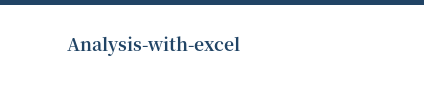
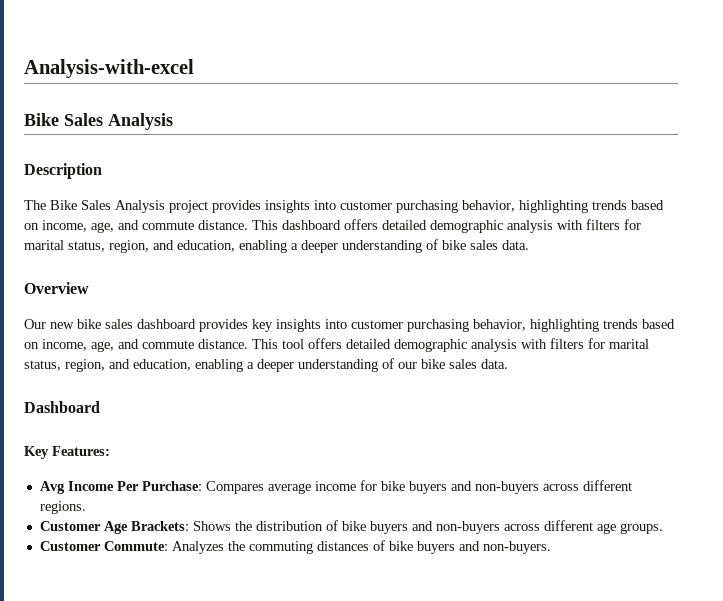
  Analysis-with-excel
+ Bike Sales Analysis
+ Description
+ The Bike Sales Analysis project provides insights into customer purchasing behavior, highlighting trends based on income, age, and commute distance. This dashboard offers detailed demographic analysis with filters for marital status, region, and education, enabling a deeper understanding of bike sales data.
+ Overview
+ Our new bike sales dashboard provides key insights into customer purchasing behavior, highlighting trends based on income, age, and commute distance. This tool offers detailed demographic analysis with filters for marital status, region, and education, enabling a deeper understanding of our bike sales data.
+ Dashboard
+ Key Features:
+ Avg Income Per Purchase: Compares average income for bike buyers and non-buyers across different regions.
+ Customer Age Brackets: Shows the distribution of bike buyers and non-buyers across different age groups.
+ Customer Commute: Analyzes the commuting distances of bike buyers and non-buyers.

